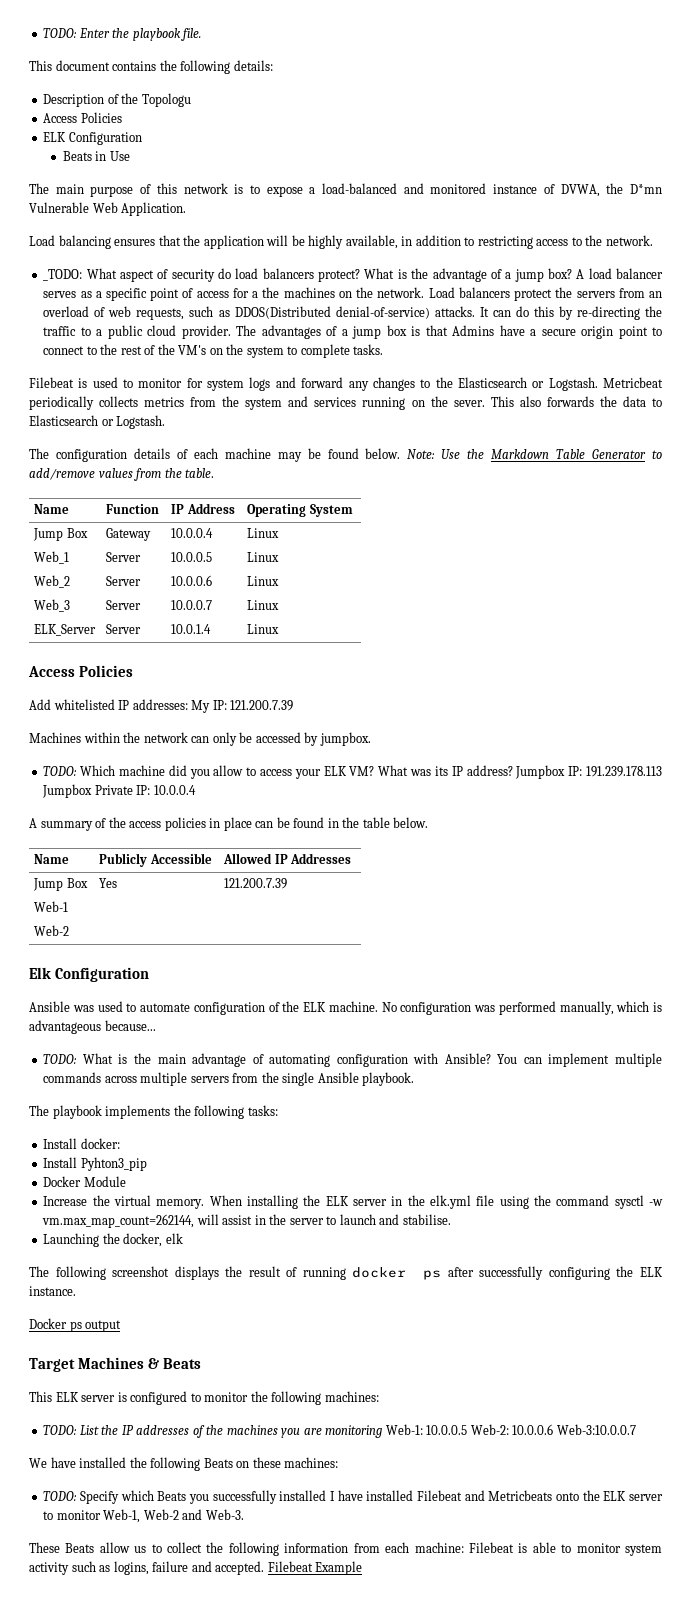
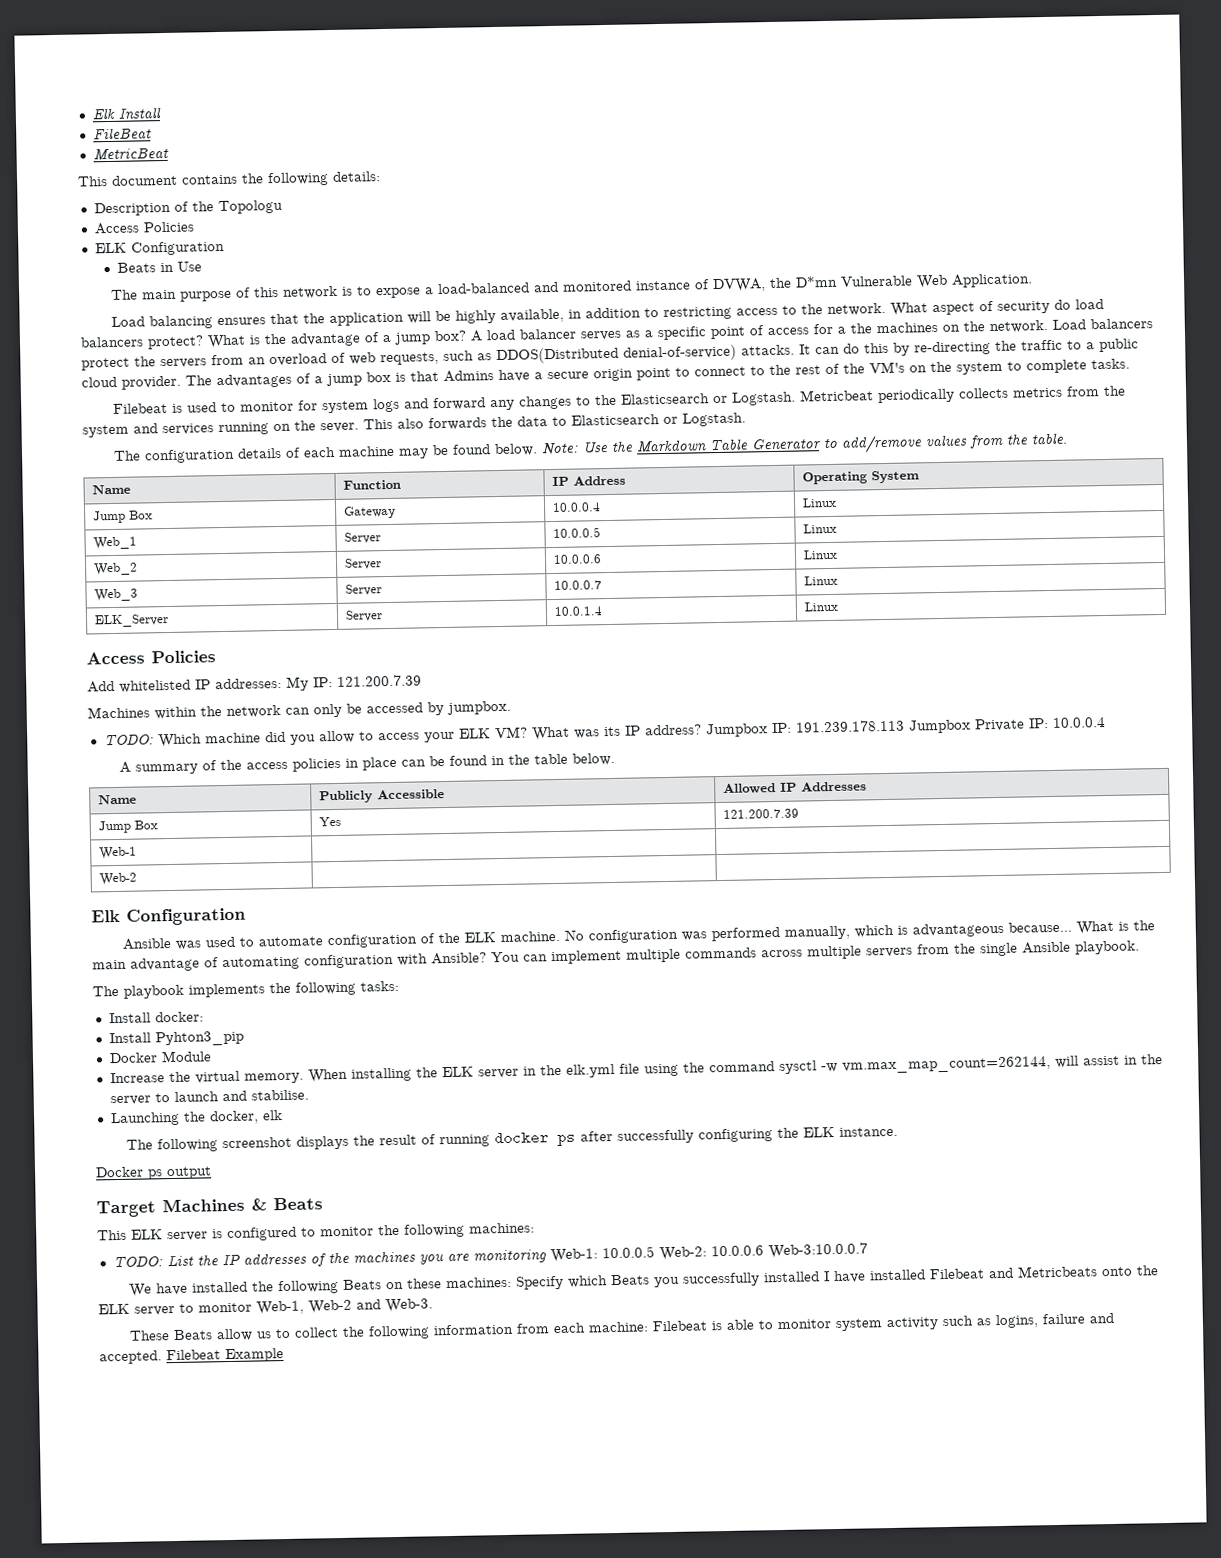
- TODO: Enter the playbook file.
+ Elk Install
+ FileBeat
+ MetricBeat
- Load balancing ensures that the application will be highly available, in addition to restricting access to the network.
- _TODO: What aspect of security do load balancers protect?
+ Load balancing ensures that the application will be highly available, in addition to restricting access to the network. What aspect of security do load balancers protect?
- No configuration was performed manually, which is advantageous because...
- TODO: What is the main advantage of automating configuration with Ansible?
+ No configuration was performed manually, which is advantageous because... What is the main advantage of automating configuration with Ansible?
- We have installed the following Beats on these machines:
- TODO: Specify which Beats you successfully installed I have installed Filebeat and Metricbeats onto the ELK server to monitor Web-1, Web-2 and Web-3.
+ We have installed the following Beats on these machines: Specify which Beats you successfully installed I have installed Filebeat and Metricbeats onto the ELK server to monitor Web-1, Web-2 and Web-3.

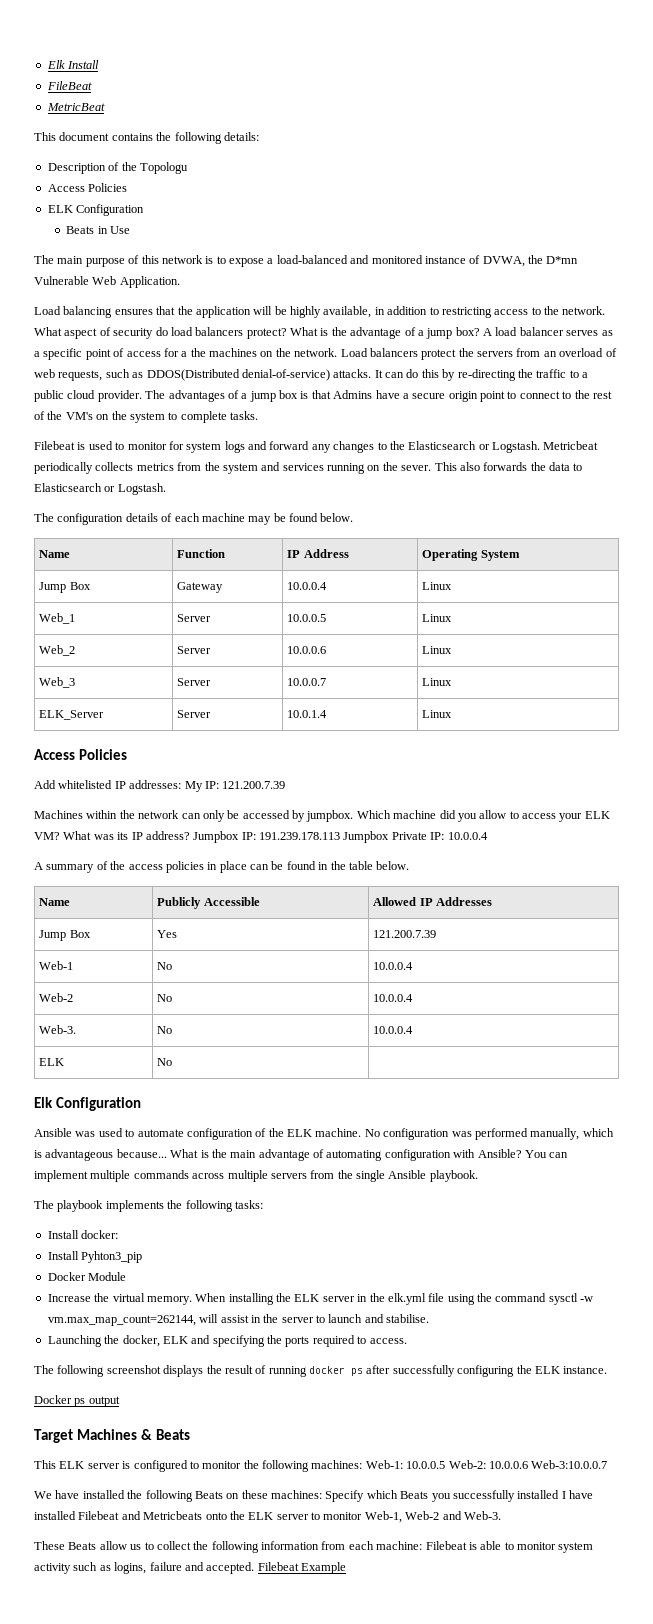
- Note: Use the Markdown Table Generator to add/remove values from the table.
- Machines within the network can only be accessed by jumpbox.
- TODO: Which machine did you allow to access your ELK VM?
+ Machines within the network can only be accessed by jumpbox. Which machine did you allow to access your ELK VM?
- Web-1 | |
+ Web-1 | No | 10.0.0.4
- Web-2 | |
+ Web-2 | No | 10.0.0.4
+ Web-3. | No | 10.0.0.4
+ ELK | No |
- Launching the docker, elk
+ Launching the docker, ELK and specifying the ports required to access.
- This ELK server is configured to monitor the following machines:
- TODO: List the IP addresses of the machines you are monitoring Web-1: 10.0.0.5 Web-2: 10.0.0.6 Web-3:10.0.0.7
+ This ELK server is configured to monitor the following machines: Web-1: 10.0.0.5 Web-2: 10.0.0.6 Web-3:10.0.0.7

